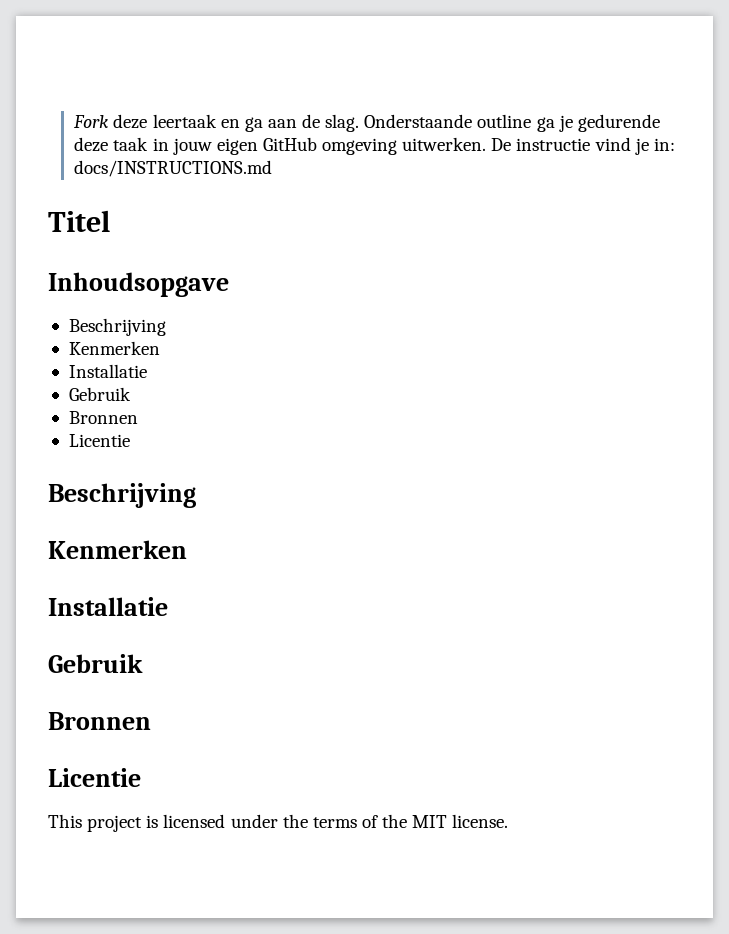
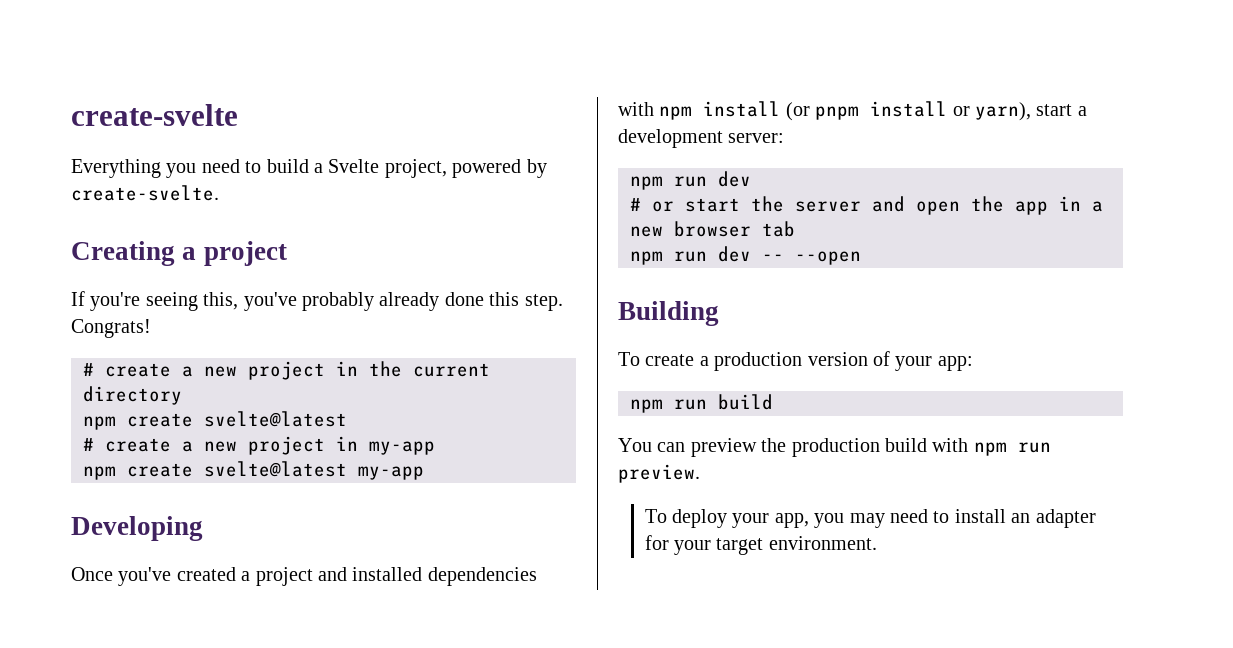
- Fork deze leertaak en ga aan de slag. Onderstaande outline ga je gedurende deze taak in jouw eigen GitHub omgeving uitwerken. De instructie vind je in: docs/INSTRUCTIONS.md
- Titel
- Inhoudsopgave
- Beschrijving
- Kenmerken
- Installatie
- Gebruik
- Bronnen
- Licentie
- Beschrijving
- Kenmerken
- Installatie
- Gebruik
- Bronnen
- Licentie
- This project is licensed under the terms of the MIT license.
+ create-svelte
+ Everything you need to build a Svelte project, powered by create-svelte.
+ Creating a project
+ If you're seeing this, you've probably already done this step. Congrats!
+ # create a new project in the current directory
+ npm create svelte@latest
+ # create a new project in my-app
+ npm create svelte@latest my-app
+ Developing
+ Once you've created a project and installed dependencies with npm install (or pnpm install or yarn), start a development server:
+ npm run dev
+ # or start the server and open the app in a new browser tab
+ npm run dev -- --open
+ Building
+ To create a production version of your app:
+ npm run build
+ You can preview the production build with npm run preview.
+ To deploy your app, you may need to install an adapter for your target environment.

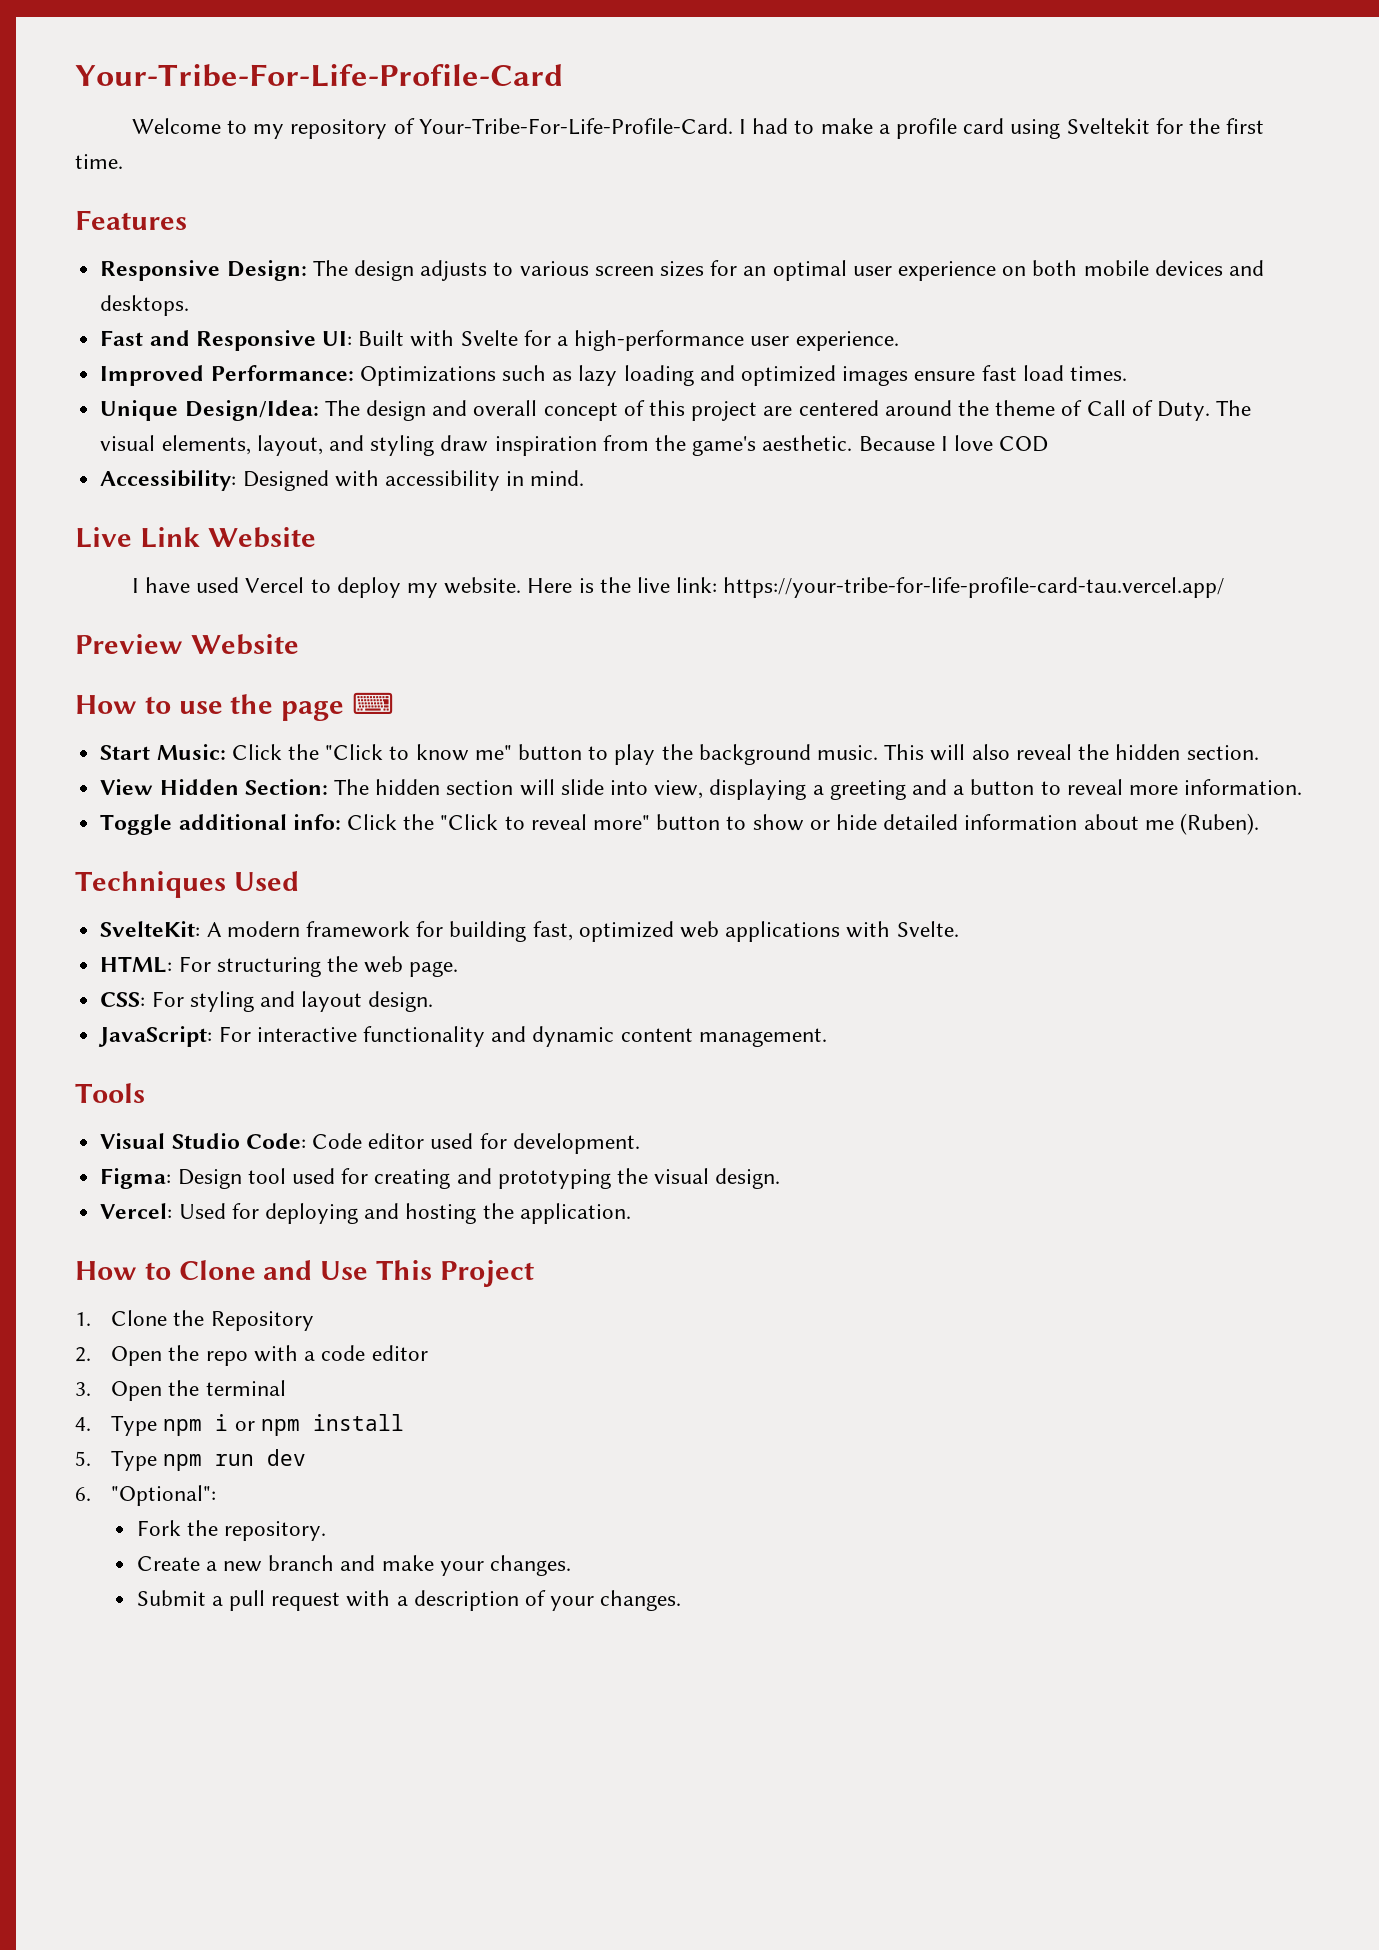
- create-svelte
- Everything you need to build a Svelte project, powered by create-svelte.
- Creating a project
- If you're seeing this, you've probably already done this step. Congrats!
- # create a new project in the current directory
- npm create svelte@latest
- # create a new project in my-app
- npm create svelte@latest my-app
- Developing
- Once you've created a project and installed dependencies with npm install (or pnpm install or yarn), start a development server:
- npm run dev
- # or start the server and open the app in a new browser tab
- npm run dev -- --open
- Building
- To create a production version of your app:
- npm run build
- You can preview the production build with npm run preview.
- To deploy your app, you may need to install an adapter for your target environment.
+ Your-Tribe-For-Life-Profile-Card
+ Welcome to my repository of Your-Tribe-For-Life-Profile-Card. I had to make a profile card using Sveltekit for the first time.
+ Features
+ Responsive Design: The design adjusts to various screen sizes for an optimal user experience on both mobile devices and desktops.
+ Fast and Responsive UI: Built with Svelte for a high-performance user experience.
+ Improved Performance: Optimizations such as lazy loading and optimized images ensure fast load times.
+ Unique Design/Idea: The design and overall concept of this project are centered around the theme of Call of Duty. The visual elements, layout, and styling draw inspiration from the game's aesthetic. Because I love COD
+ Accessibility: Designed with accessibility in mind.
+ Live Link Website
+ I have used Vercel to deploy my website. Here is the live link: https://your-tribe-for-life-profile-card-tau.vercel.app/
+ Preview Website
+ How to use the page ⌨
+ Start Music: Click the "Click to know me" button to play the background music. This will also reveal the hidden section.
+ View Hidden Section: The hidden section will slide into view, displaying a greeting and a button to reveal more information.
+ Toggle additional info: Click the "Click to reveal more" button to show or hide detailed information about me (Ruben).
+ Techniques Used
+ SvelteKit: A modern framework for building fast, optimized web applications with Svelte.
+ HTML: For structuring the web page.
+ CSS: For styling and layout design.
+ JavaScript: For interactive functionality and dynamic content management.
+ Tools
+ Visual Studio Code: Code editor used for development.
+ Figma: Design tool used for creating and prototyping the visual design.
+ Vercel: Used for deploying and hosting the application.
+ How to Clone and Use This Project
+ 1. Clone the Repository
+ 2. Open the repo with a code editor
+ 3. Open the terminal
+ 4. Type npm i or npm install
+ 5. Type npm run dev
+ 6. "Optional":
+ Fork the repository.
+ Create a new branch and make your changes.
+ Submit a pull request with a description of your changes.

